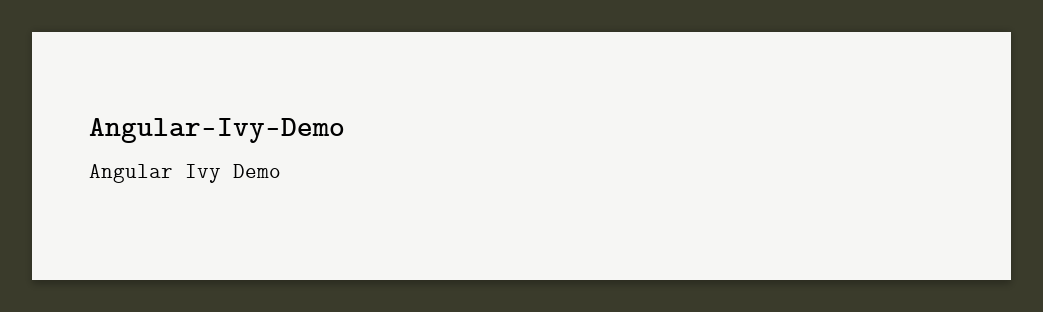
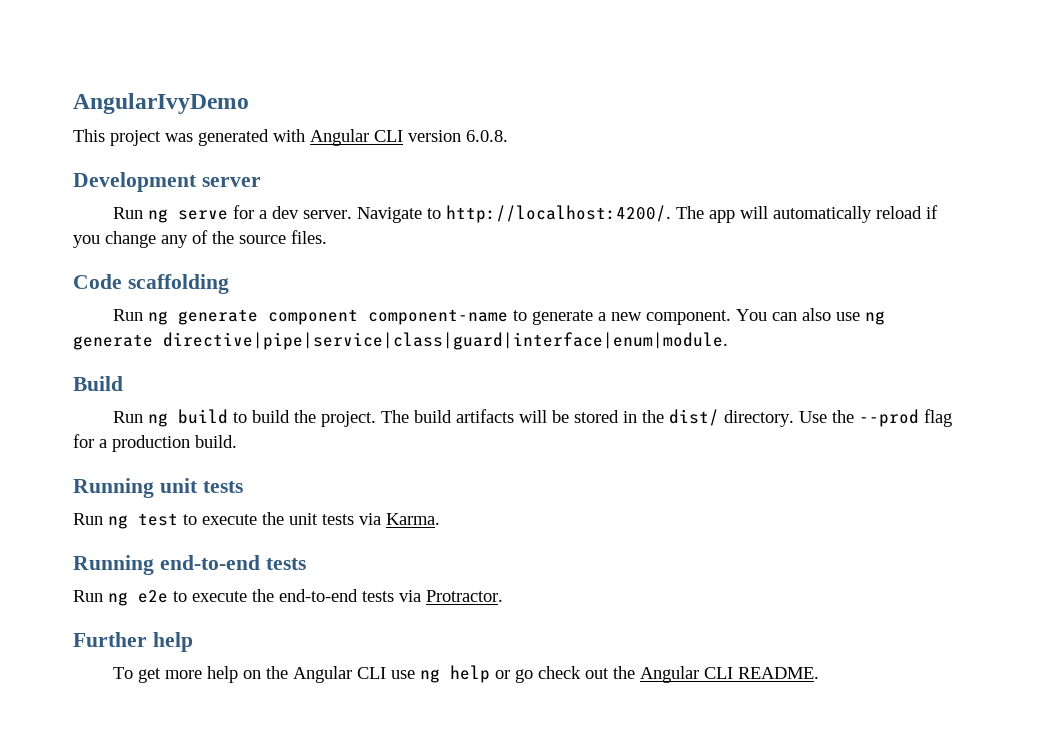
- Angular-Ivy-Demo
- Angular Ivy Demo
+ AngularIvyDemo
+ This project was generated with Angular CLI version 6.0.8.
+ Development server
+ Run ng serve for a dev server. Navigate to http://localhost:4200/. The app will automatically reload if you change any of the source files.
+ Code scaffolding
+ Run ng generate component component-name to generate a new component. You can also use ng generate directive|pipe|service|class|guard|interface|enum|module.
+ Build
+ Run ng build to build the project. The build artifacts will be stored in the dist/ directory. Use the --prod flag for a production build.
+ Running unit tests
+ Run ng test to execute the unit tests via Karma.
+ Running end-to-end tests
+ Run ng e2e to execute the end-to-end tests via Protractor.
+ Further help
+ To get more help on the Angular CLI use ng help or go check out the Angular CLI README.

